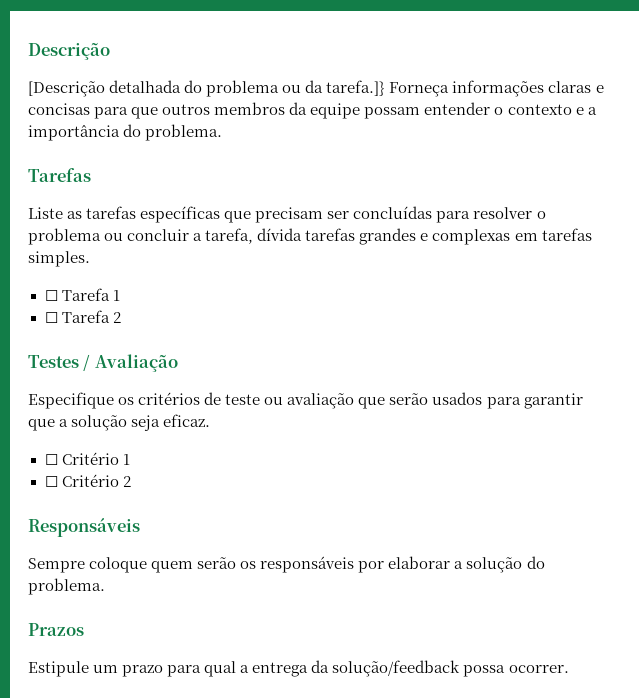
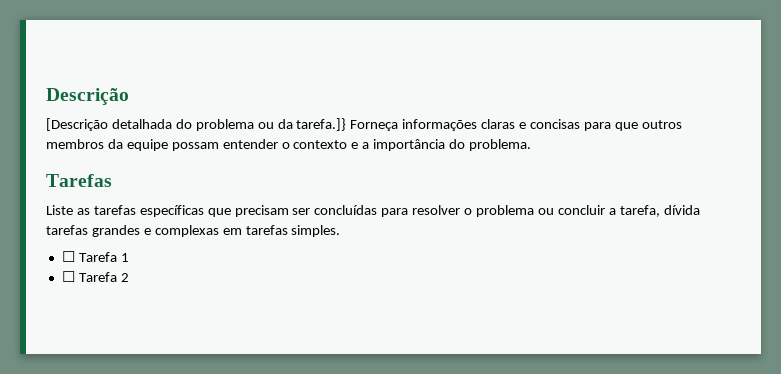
- Testes / Avaliação
- Especifique os critérios de teste ou avaliação que serão usados para garantir que a solução seja eficaz.
- ☐ Critério 1
- ☐ Critério 2
- Responsáveis
- Sempre coloque quem serão os responsáveis por elaborar a solução do problema.
- Prazos
- Estipule um prazo para qual a entrega da solução/feedback possa ocorrer.

